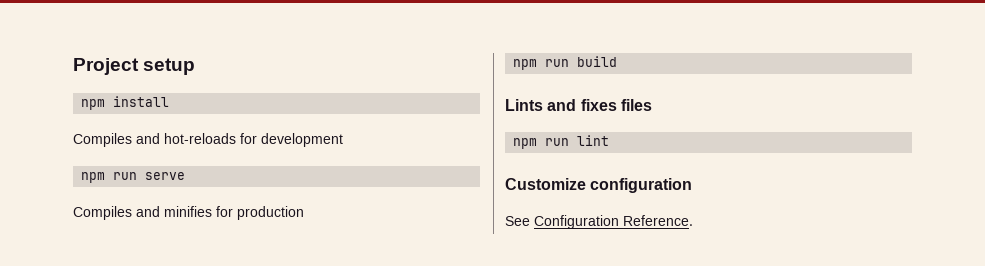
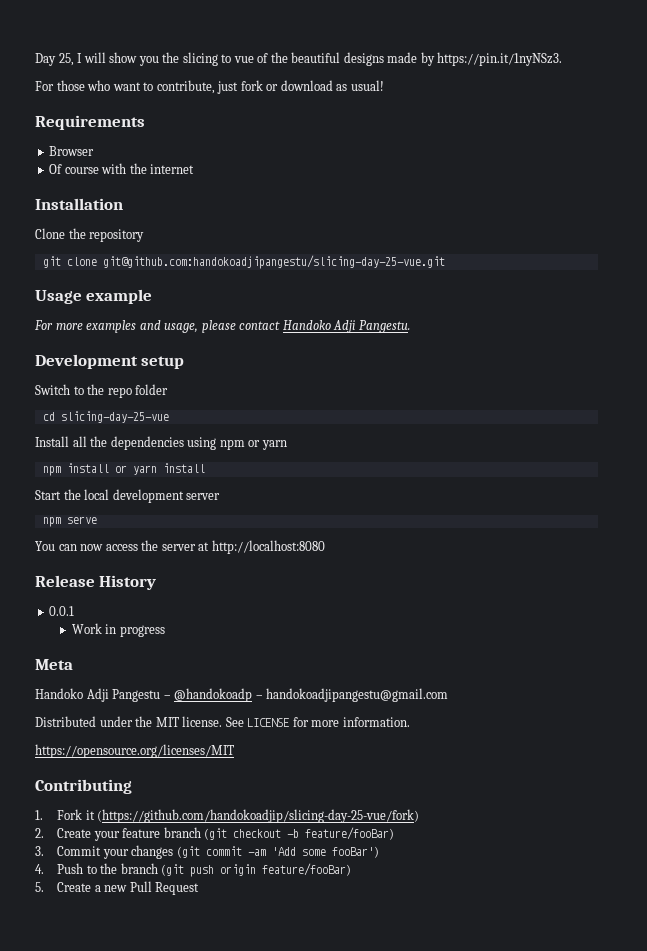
- Project setup
- npm install
- Compiles and hot-reloads for development
- npm run serve
+ Day 25, I will show you the slicing to vue of the beautiful designs made by https://pin.it/1nyNSz3.
+ For those who want to contribute, just fork or download as usual!
+ Requirements
+ Browser
+ Of course with the internet
+ Installation
+ Clone the repository
+ git clone git@github.com:handokoadjipangestu/slicing-day-25-vue.git
+ Usage example
+ For more examples and usage, please contact Handoko Adji Pangestu.
+ Development setup
+ Switch to the repo folder
+ cd slicing-day-25-vue
+ Install all the dependencies using npm or yarn
+ npm install or yarn install
+ Start the local development server
+ npm serve
- Compiles and minifies for production
- npm run build
- Lints and fixes files
- npm run lint
- Customize configuration
- See Configuration Reference.
+ You can now access the server at http://localhost:8080
+ Release History
+ 0.0.1
+ Work in progress
+ Meta
+ Handoko Adji Pangestu – @handokoadp – handokoadjipangestu@gmail.com
+ Distributed under the MIT license. See LICENSE for more information.
+ https://opensource.org/licenses/MIT
+ Contributing
+ 1. Fork it (https://github.com/handokoadjip/slicing-day-25-vue/fork)
+ 2. Create your feature branch (git checkout -b feature/fooBar)
+ 3. Commit your changes (git commit -am 'Add some fooBar')
+ 4. Push to the branch (git push origin feature/fooBar)
+ 5. Create a new Pull Request

